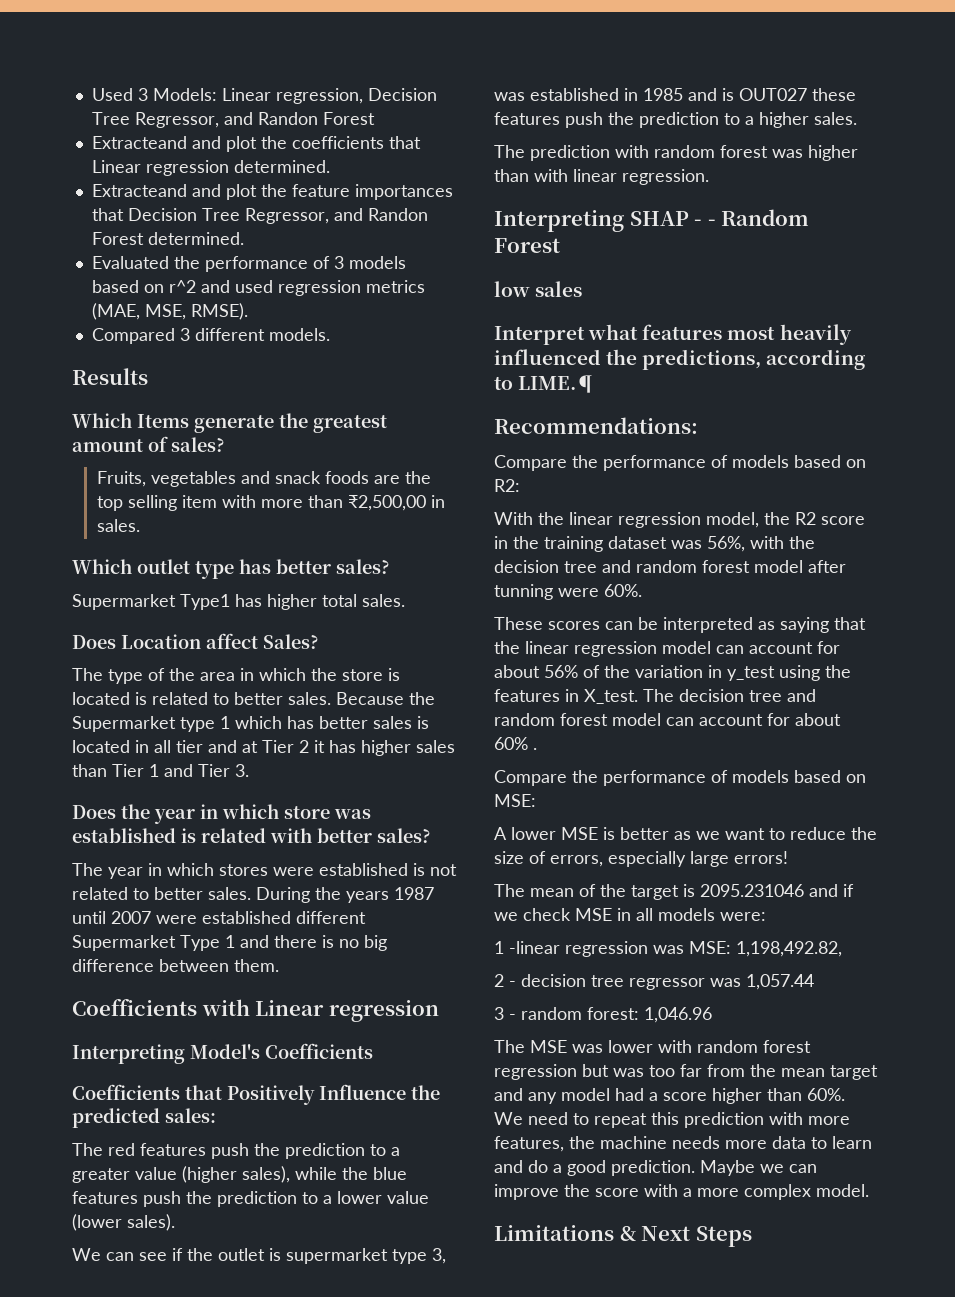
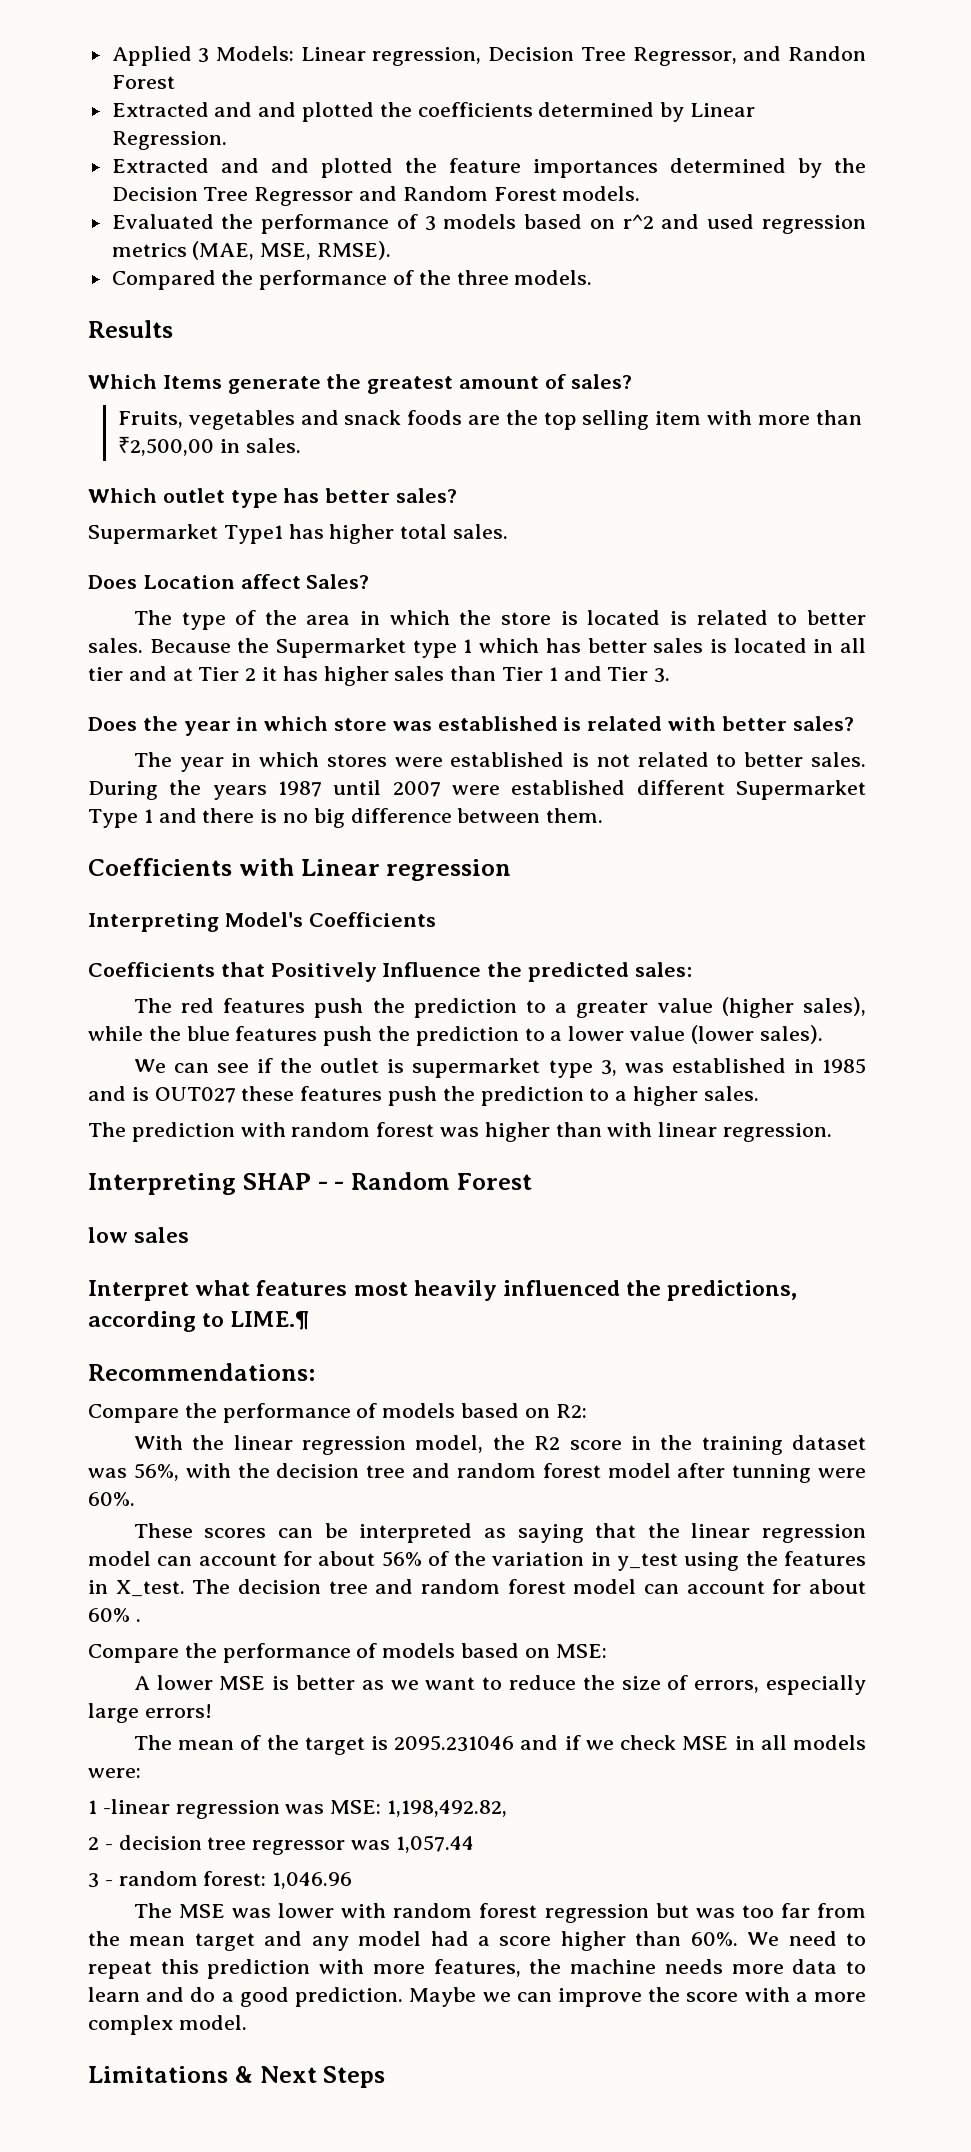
- Used 3 Models: Linear regression, Decision Tree Regressor, and Randon Forest
+ Applied 3 Models: Linear regression, Decision Tree Regressor, and Randon Forest
- Extracteand and plot the coefficients that Linear regression determined.
- Extracteand and plot the feature importances that Decision Tree Regressor, and Randon Forest determined.
+ Extracted and and plotted the coefficients determined by Linear Regression.
+ Extracted and and plotted the feature importances determined by the Decision Tree Regressor and Random Forest models.
- Compared 3 different models.
+ Compared the performance of the three models.

